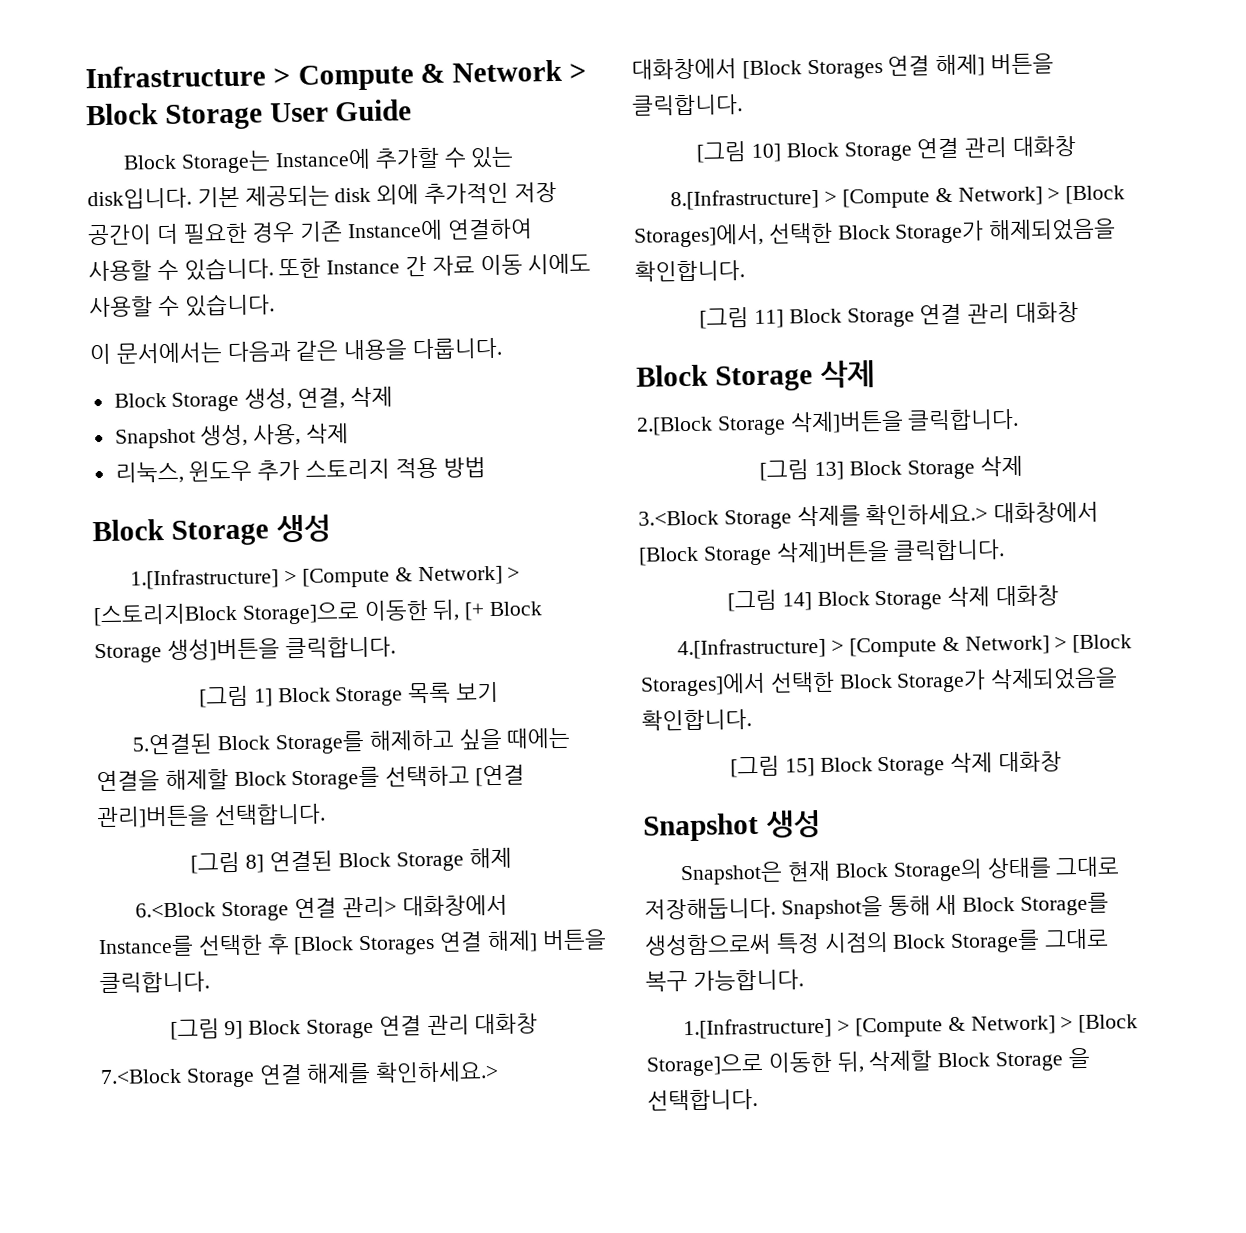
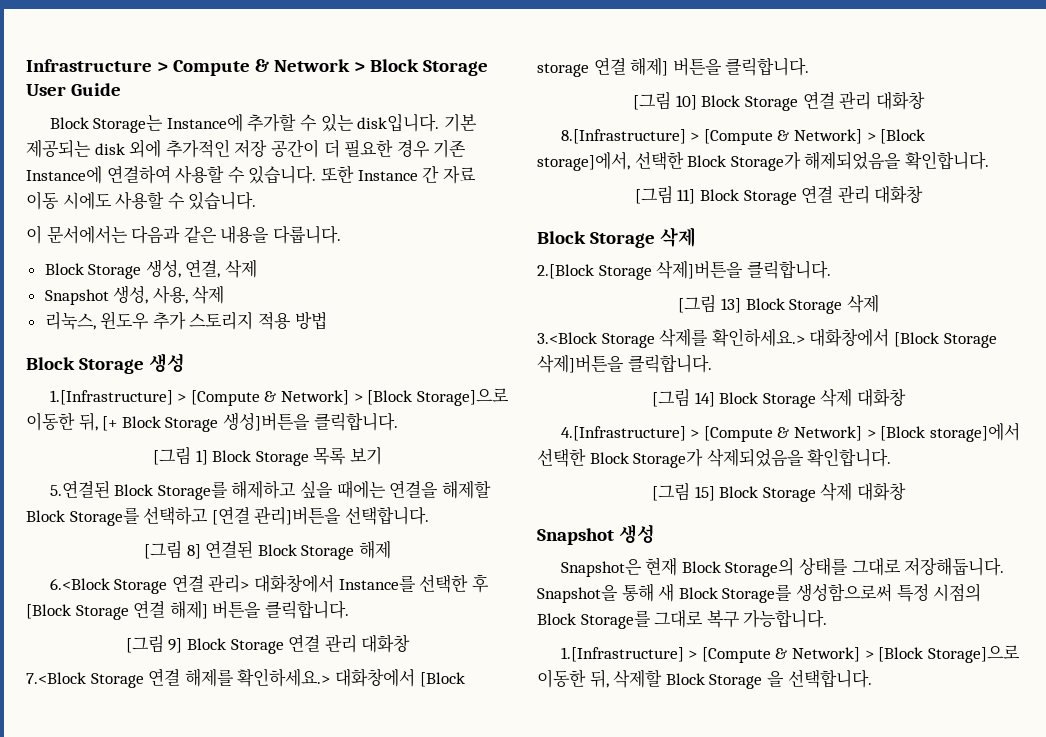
- 1.[Infrastructure] > [Compute & Network] > [스토리지Block Storage]으로 이동한 뒤, [+ Block Storage 생성]버튼을 클릭합니다.
+ 1.[Infrastructure] > [Compute & Network] > [Block Storage]으로 이동한 뒤, [+ Block Storage 생성]버튼을 클릭합니다.
- 6.<Block Storage 연결 관리> 대화창에서 Instance를 선택한 후 [Block Storages 연결 해제] 버튼을 클릭합니다.
+ 6.<Block Storage 연결 관리> 대화창에서 Instance를 선택한 후 [Block Storage 연결 해제] 버튼을 클릭합니다.
- 7.<Block Storage 연결 해제를 확인하세요.> 대화창에서 [Block Storages 연결 해제] 버튼을 클릭합니다.
+ 7.<Block Storage 연결 해제를 확인하세요.> 대화창에서 [Block storage 연결 해제] 버튼을 클릭합니다.
- 8.[Infrastructure] > [Compute & Network] > [Block Storages]에서, 선택한 Block Storage가 해제되었음을 확인합니다.
+ 8.[Infrastructure] > [Compute & Network] > [Block storage]에서, 선택한 Block Storage가 해제되었음을 확인합니다.
- 4.[Infrastructure] > [Compute & Network] > [Block Storages]에서 선택한 Block Storage가 삭제되었음을 확인합니다.
+ 4.[Infrastructure] > [Compute & Network] > [Block storage]에서 선택한 Block Storage가 삭제되었음을 확인합니다.

